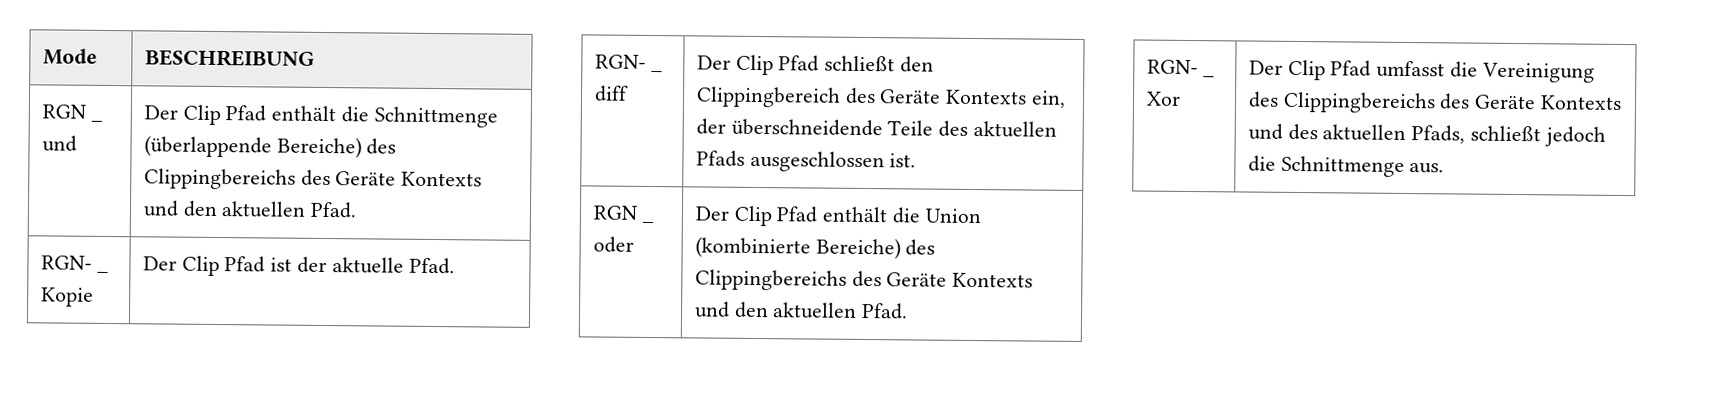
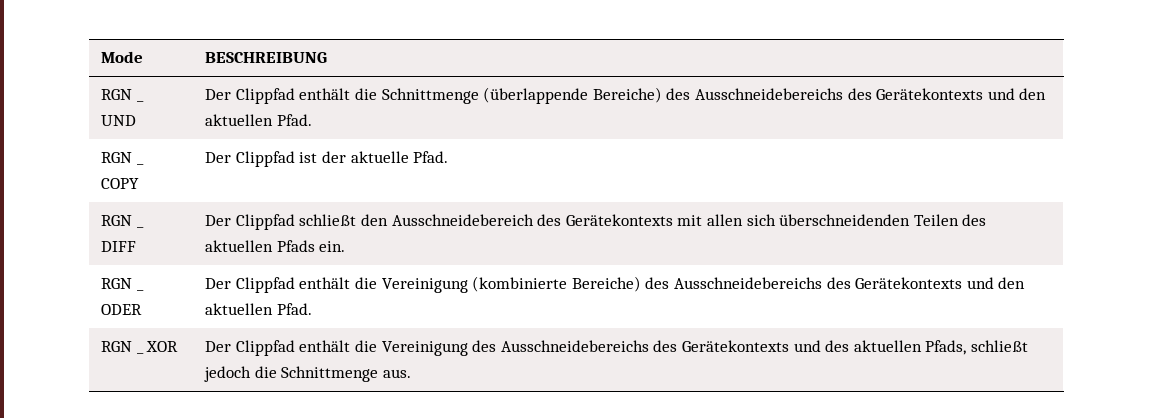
- RGN _ und | Der Clip Pfad enthält die Schnittmenge (überlappende Bereiche) des Clippingbereichs des Geräte Kontexts und den aktuellen Pfad.
- RGN- _ Kopie | Der Clip Pfad ist der aktuelle Pfad.
+ RGN _ UND | Der Clippfad enthält die Schnittmenge (überlappende Bereiche) des Ausschneidebereichs des Gerätekontexts und den aktuellen Pfad.
+ RGN _ COPY | Der Clippfad ist der aktuelle Pfad.
- RGN- _ diff | Der Clip Pfad schließt den Clippingbereich des Geräte Kontexts ein, der überschneidende Teile des aktuellen Pfads ausgeschlossen ist.
- RGN _ oder | Der Clip Pfad enthält die Union (kombinierte Bereiche) des Clippingbereichs des Geräte Kontexts und den aktuellen Pfad.
- RGN- _ Xor | Der Clip Pfad umfasst die Vereinigung des Clippingbereichs des Geräte Kontexts und des aktuellen Pfads, schließt jedoch die Schnittmenge aus.
+ RGN _ DIFF | Der Clippfad schließt den Ausschneidebereich des Gerätekontexts mit allen sich überschneidenden Teilen des aktuellen Pfads ein.
+ RGN _ ODER | Der Clippfad enthält die Vereinigung (kombinierte Bereiche) des Ausschneidebereichs des Gerätekontexts und den aktuellen Pfad.
+ RGN _ XOR | Der Clippfad enthält die Vereinigung des Ausschneidebereichs des Gerätekontexts und des aktuellen Pfads, schließt jedoch die Schnittmenge aus.

